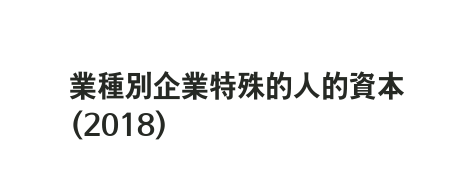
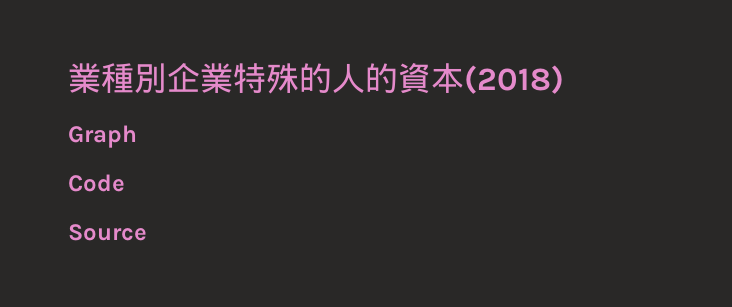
+ Graph
+ Code
+ Source

